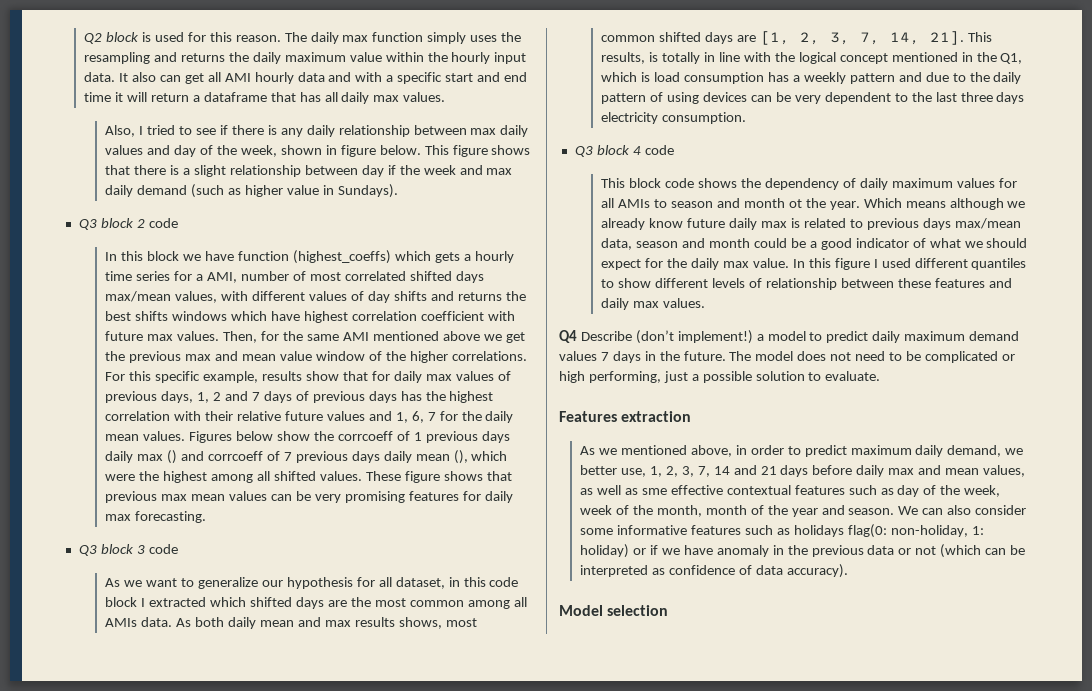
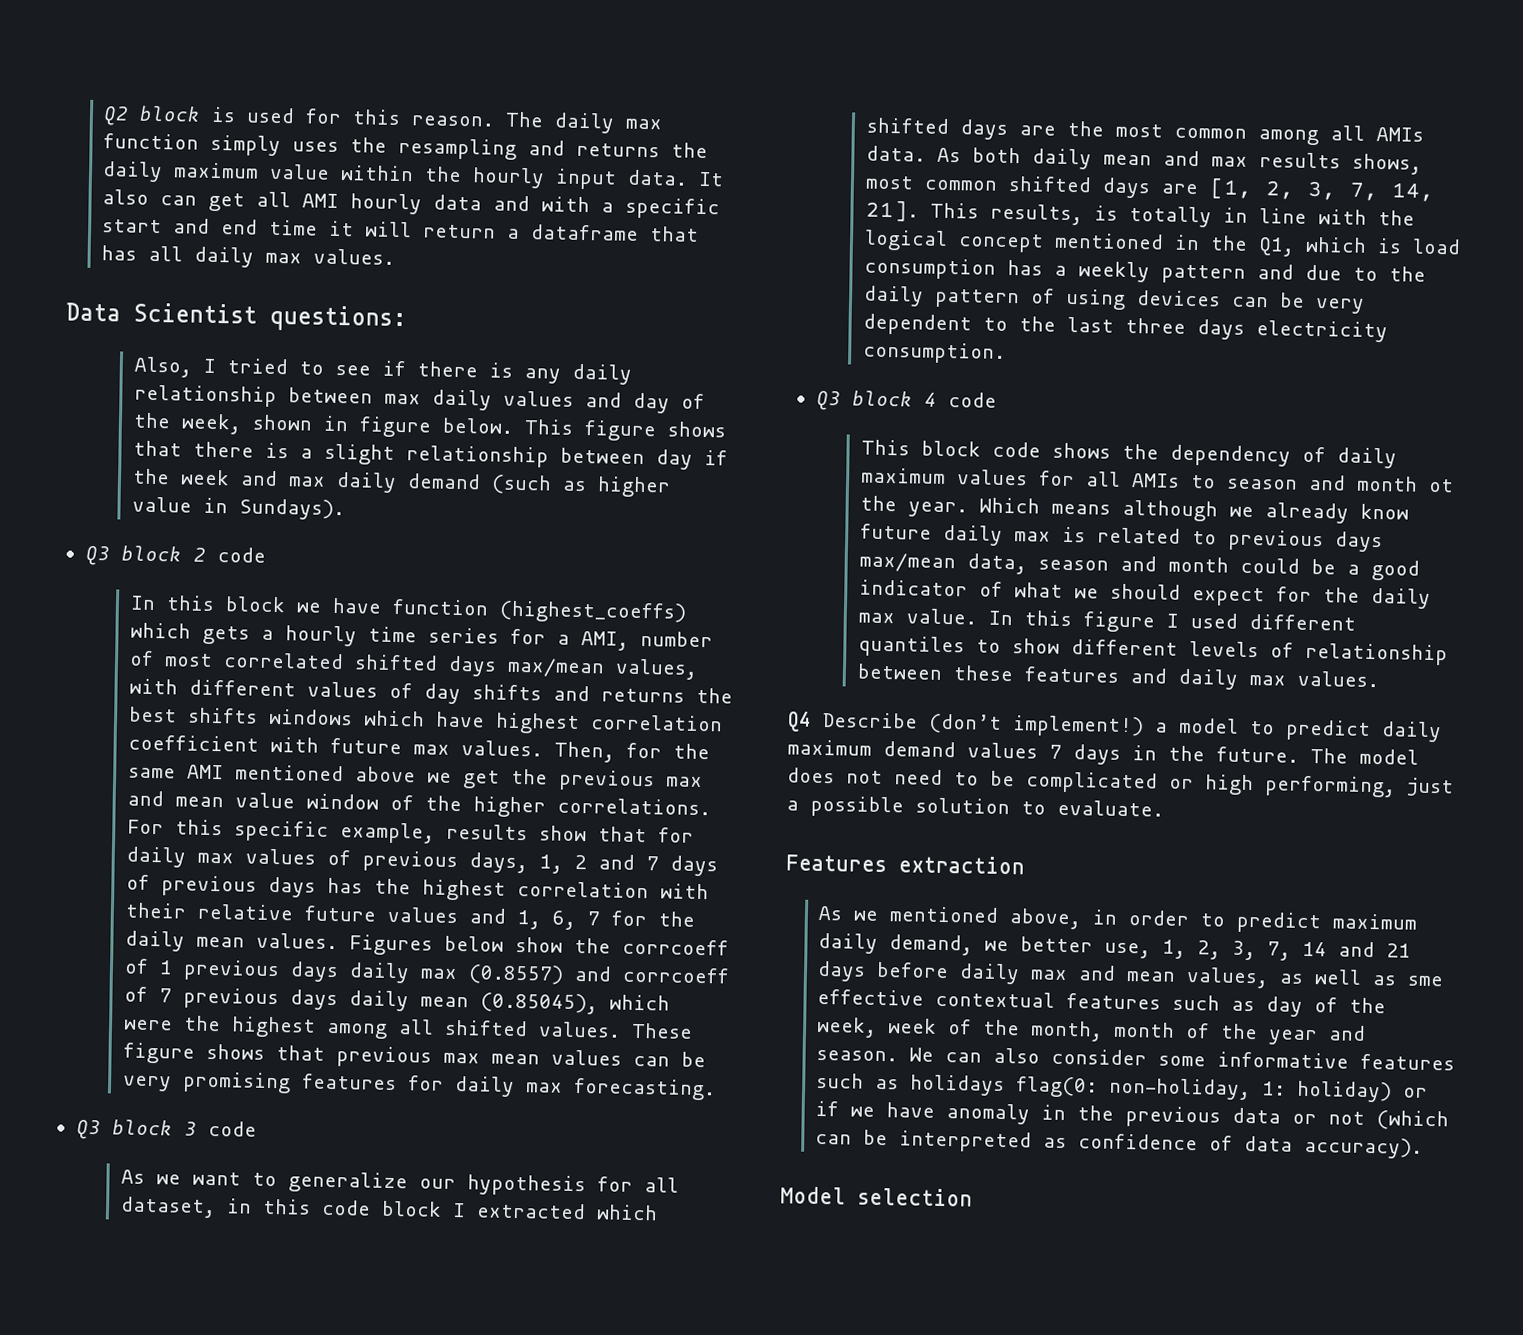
+ Data Scientist questions:
- Figures below show the corrcoeff of 1 previous days daily max () and corrcoeff of 7 previous days daily mean (), which were the highest among all shifted values.
+ Figures below show the corrcoeff of 1 previous days daily max (0.8557) and corrcoeff of 7 previous days daily mean (0.85045), which were the highest among all shifted values.

